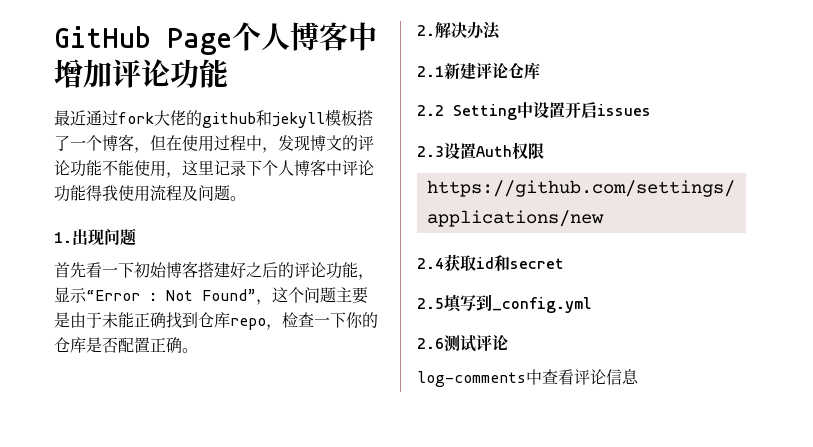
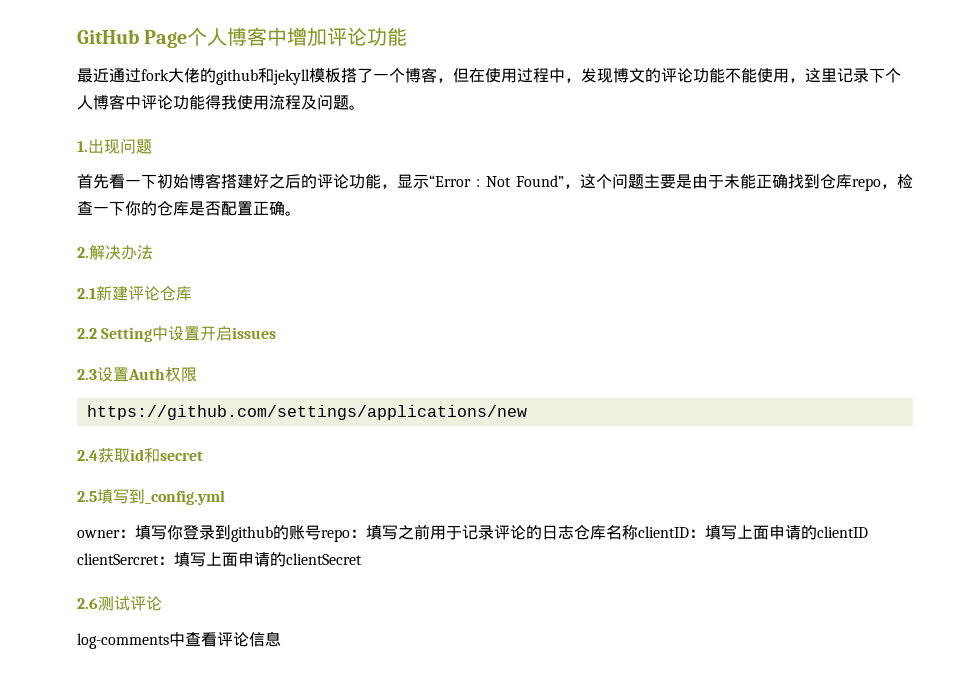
+ owner：填写你登录到github的账号repo：填写之前用于记录评论的日志仓库名称clientID：填写上面申请的clientID clientSercret：填写上面申请的clientSecret

